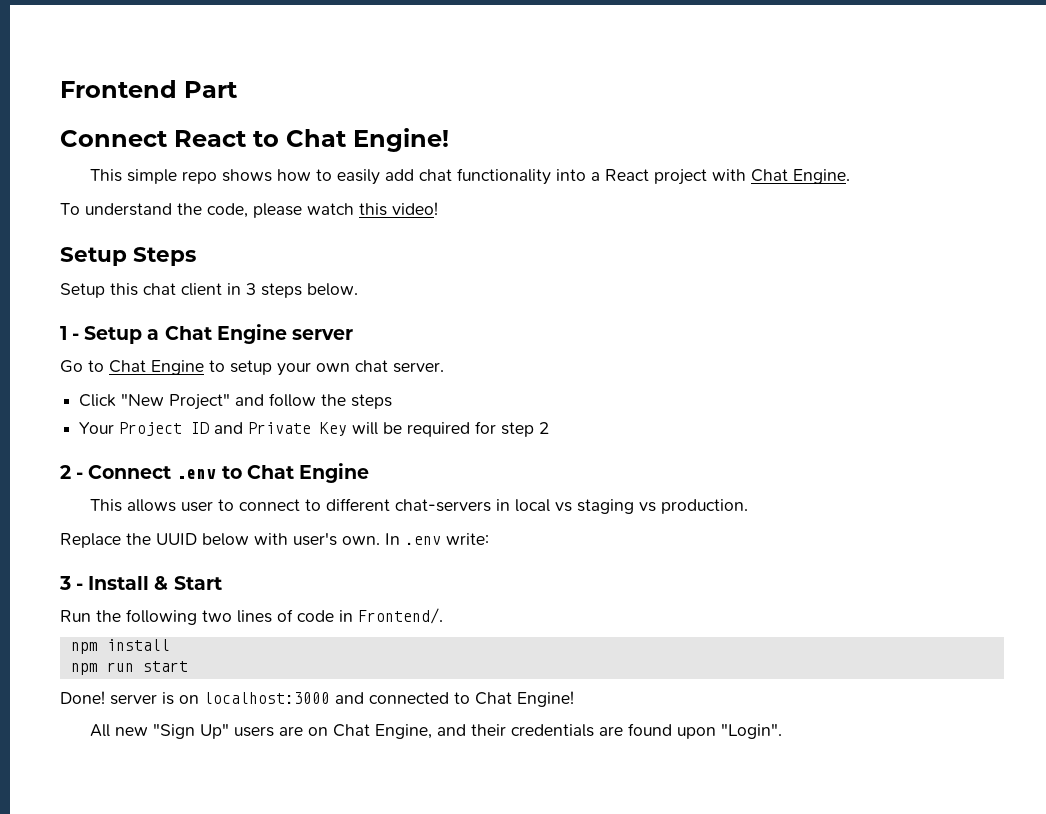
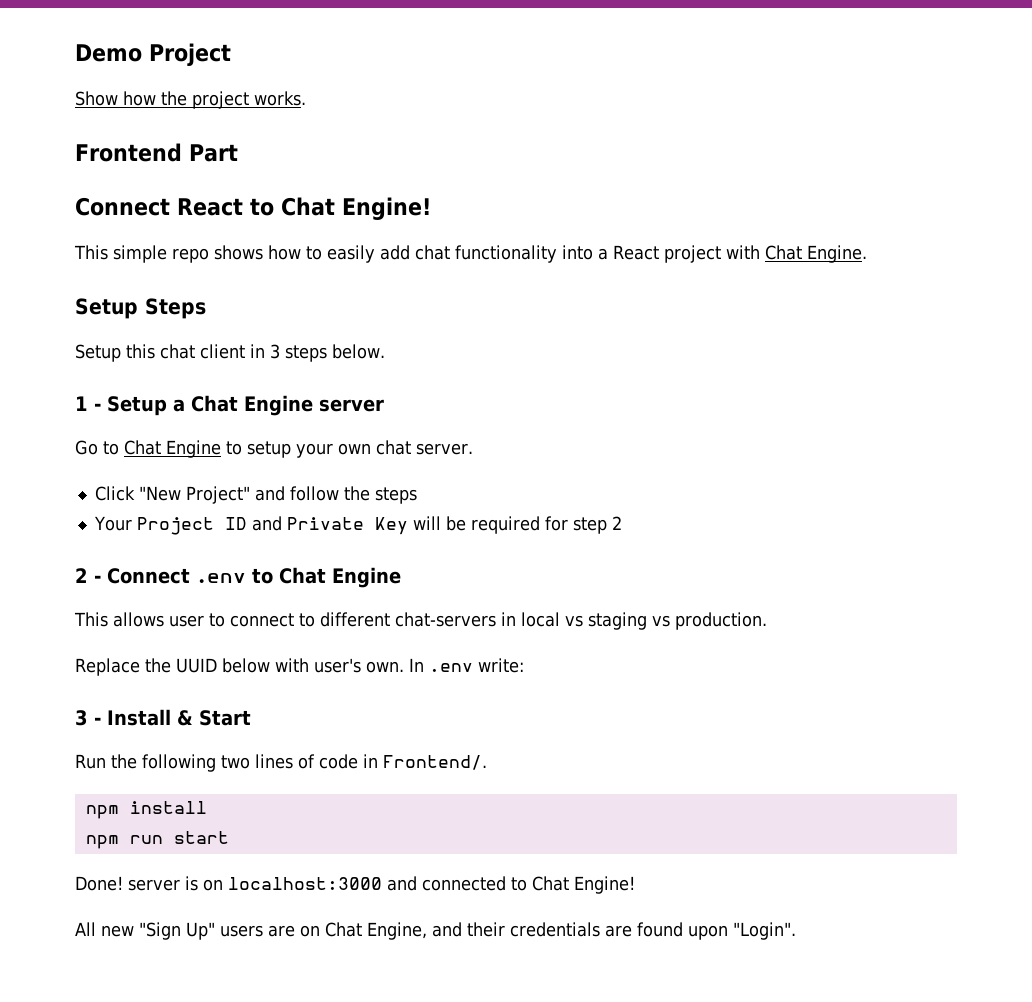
+ Demo Project
+ Show how the project works.
- To understand the code, please watch this video!

